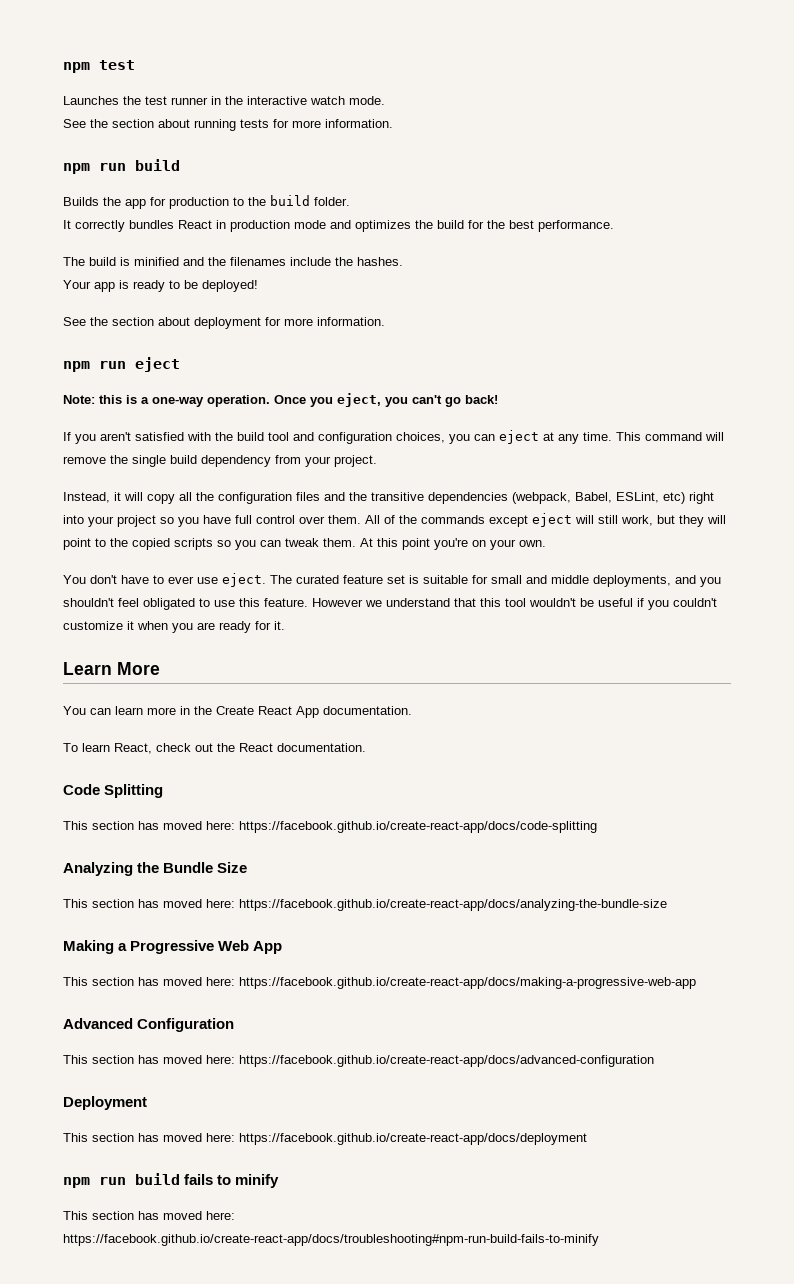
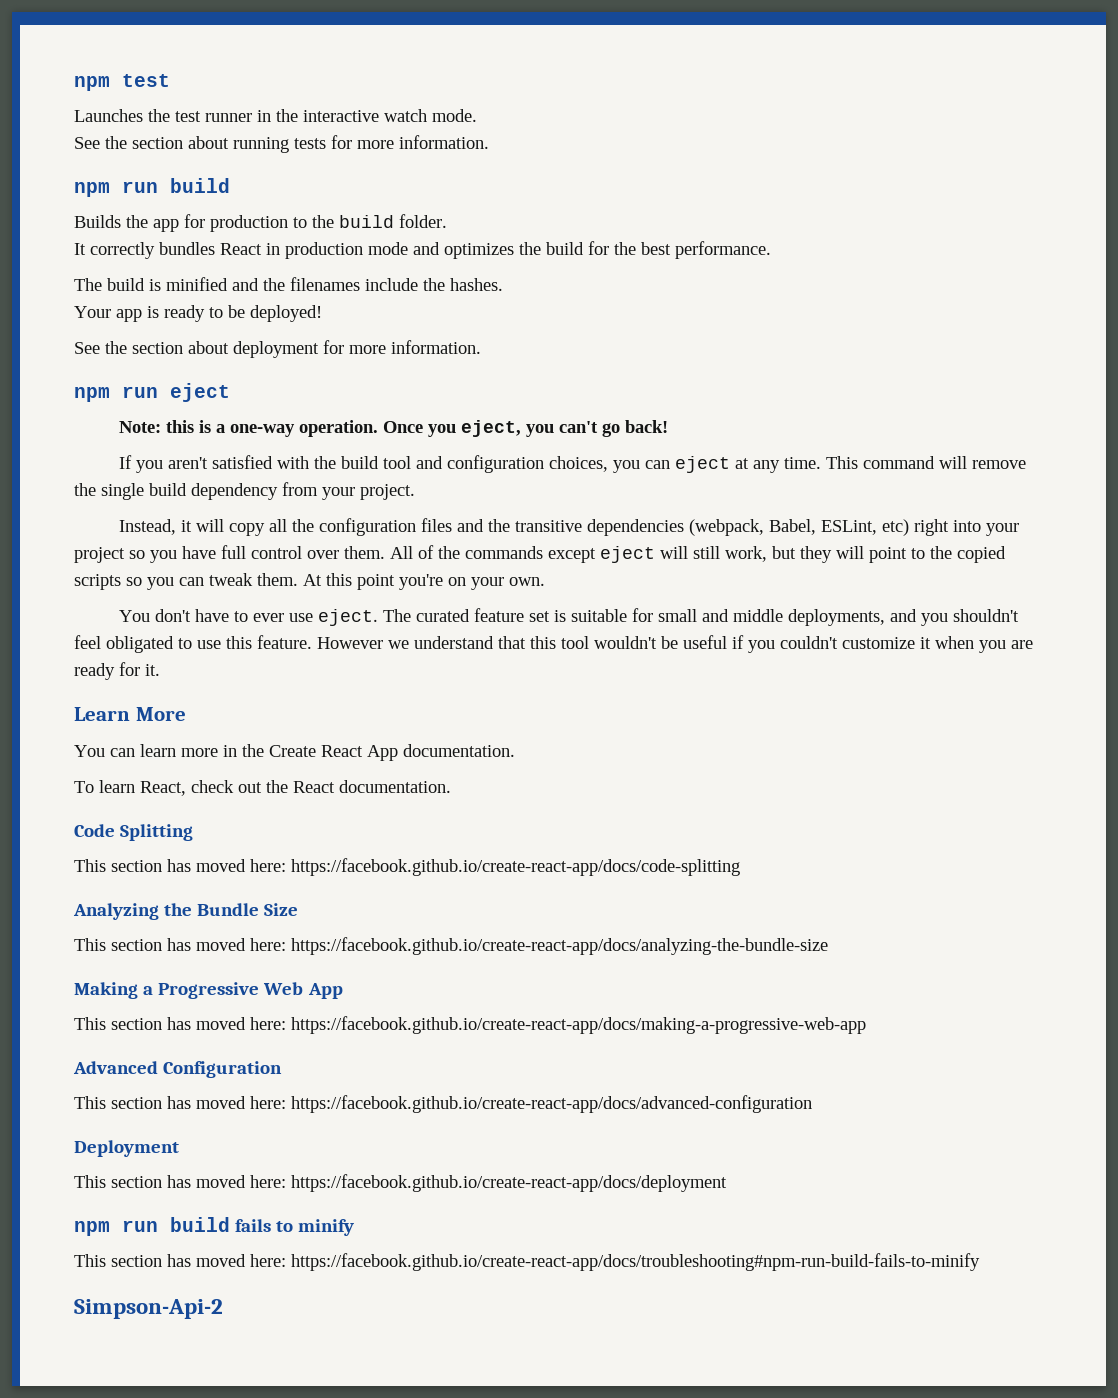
+ Simpson-Api-2

